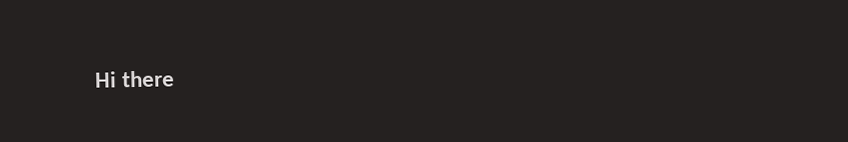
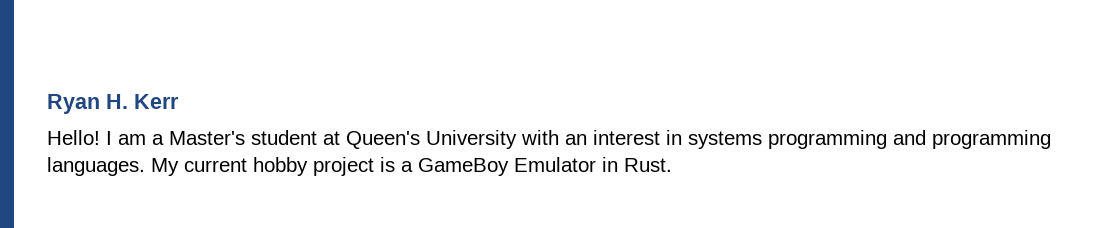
- Hi there
+ Ryan H. Kerr
+ Hello! I am a Master's student at Queen's University with an interest in systems programming and programming languages. My current hobby project is a GameBoy Emulator in Rust.

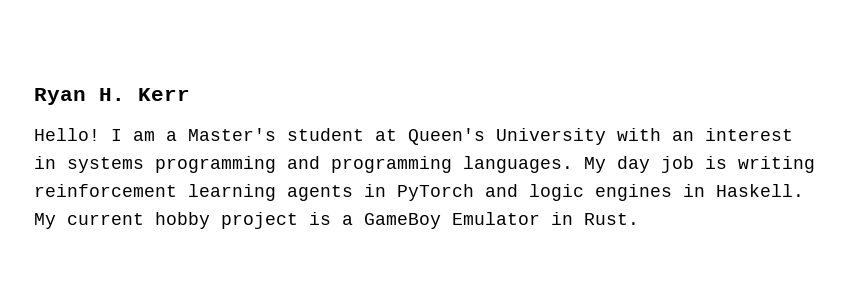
- My current hobby project is a GameBoy Emulator in Rust.
+ My day job is writing reinforcement learning agents in PyTorch and logic engines in Haskell. My current hobby project is a GameBoy Emulator in Rust.

